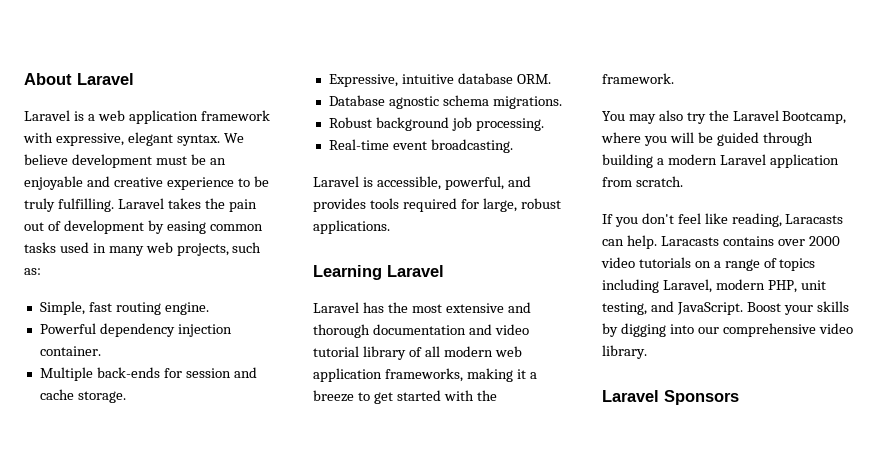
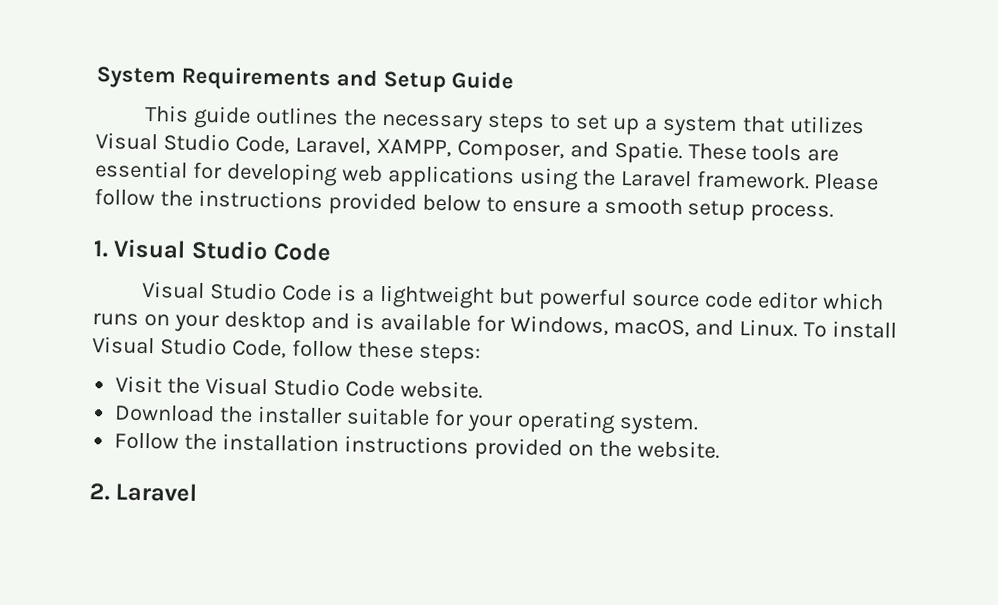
- About Laravel
- Laravel is a web application framework with expressive, elegant syntax. We believe development must be an enjoyable and creative experience to be truly fulfilling. Laravel takes the pain out of development by easing common tasks used in many web projects, such as:
- Simple, fast routing engine.
- Powerful dependency injection container.
- Multiple back-ends for session and cache storage.
- Expressive, intuitive database ORM.
- Database agnostic schema migrations.
- Robust background job processing.
- Real-time event broadcasting.
- Laravel is accessible, powerful, and provides tools required for large, robust applications.
- Learning Laravel
- Laravel has the most extensive and thorough documentation and video tutorial library of all modern web application frameworks, making it a breeze to get started with the framework.
- You may also try the Laravel Bootcamp, where you will be guided through building a modern Laravel application from scratch.
- If you don't feel like reading, Laracasts can help. Laracasts contains over 2000 video tutorials on a range of topics including Laravel, modern PHP, unit testing, and JavaScript. Boost your skills by digging into our comprehensive video library.
- Laravel Sponsors
+ System Requirements and Setup Guide
+ This guide outlines the necessary steps to set up a system that utilizes Visual Studio Code, Laravel, XAMPP, Composer, and Spatie. These tools are essential for developing web applications using the Laravel framework. Please follow the instructions provided below to ensure a smooth setup process.
+ 1. Visual Studio Code
+ Visual Studio Code is a lightweight but powerful source code editor which runs on your desktop and is available for Windows, macOS, and Linux. To install Visual Studio Code, follow these steps:
+ Visit the Visual Studio Code website.
+ Download the installer suitable for your operating system.
+ Follow the installation instructions provided on the website.
+ 2. Laravel

